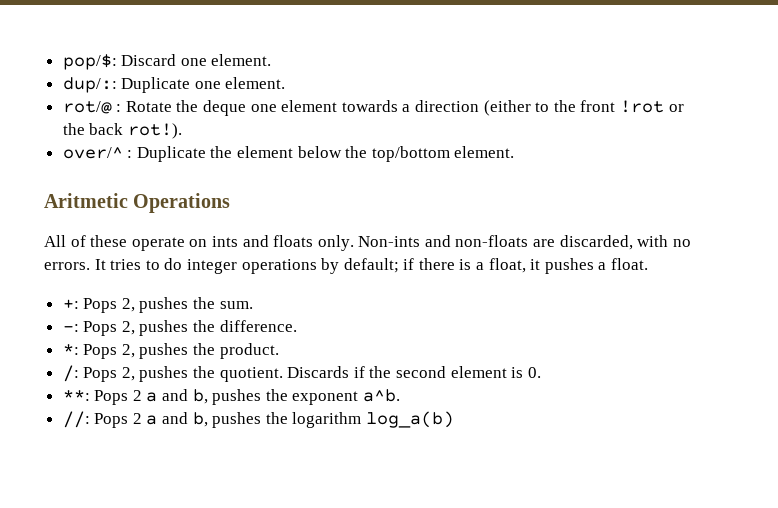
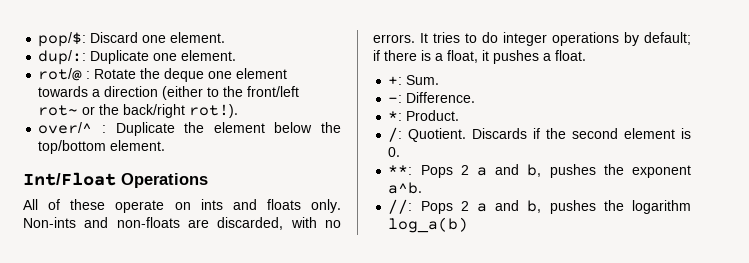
- rot/@ : Rotate the deque one element towards a direction (either to the front !rot or the back rot!).
+ rot/@ : Rotate the deque one element towards a direction (either to the front/left rot~ or the back/right rot!).
- Aritmetic Operations
+ Int/Float Operations
- +: Pops 2, pushes the sum.
- -: Pops 2, pushes the difference.
- *: Pops 2, pushes the product.
- /: Pops 2, pushes the quotient.
+ +: Sum.
+ -: Difference.
+ *: Product.
+ /: Quotient.

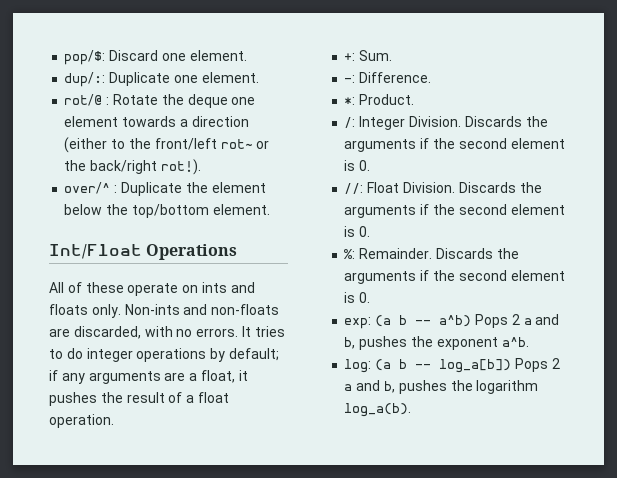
- It tries to do integer operations by default; if there is a float, it pushes a float.
+ It tries to do integer operations by default; if any arguments are a float, it pushes the result of a float operation.
- /: Quotient. Discards if the second element is 0.
- **: Pops 2 a and b, pushes the exponent a^b.
+ /: Integer Division. Discards the arguments if the second element is 0.
+ //: Float Division. Discards the arguments if the second element is 0.
+ %: Remainder. Discards the arguments if the second element is 0.
+ exp: (a b -- a^b) Pops 2 a and b, pushes the exponent a^b.
- //: Pops 2 a and b, pushes the logarithm log_a(b)
+ log: (a b -- log_a[b]) Pops 2 a and b, pushes the logarithm log_a(b).

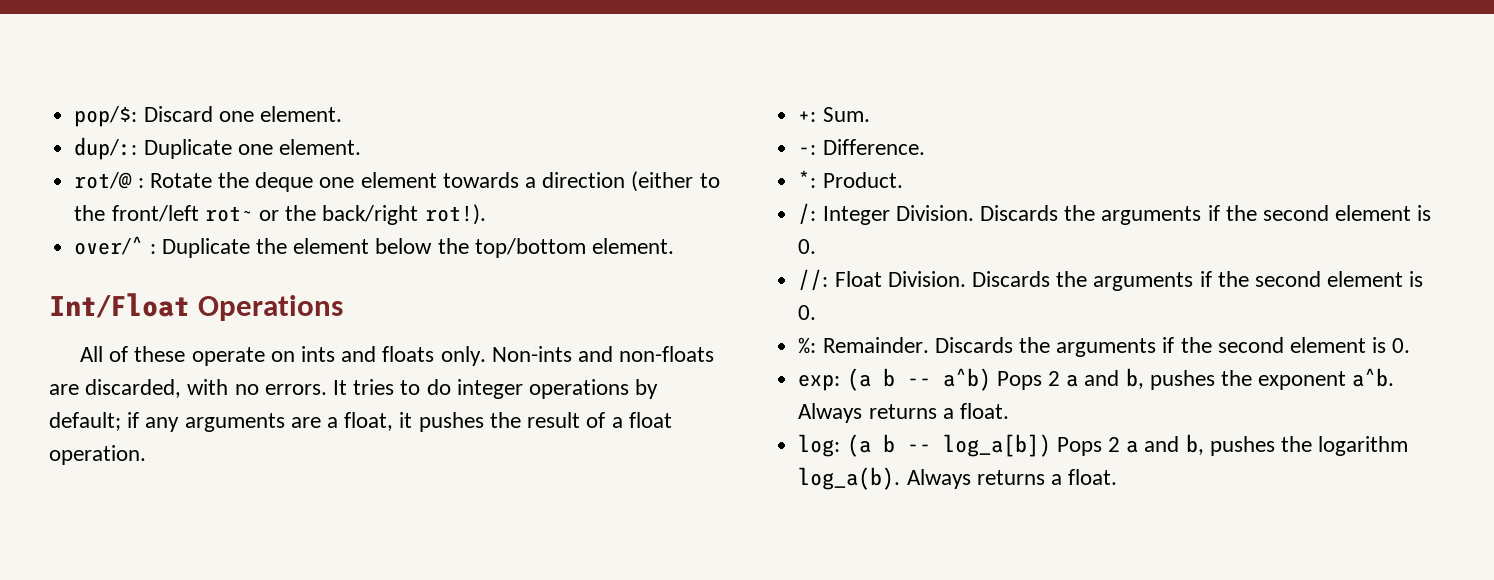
- exp: (a b -- a^b) Pops 2 a and b, pushes the exponent a^b.
+ exp: (a b -- a^b) Pops 2 a and b, pushes the exponent a^b. Always returns a float.
- log: (a b -- log_a[b]) Pops 2 a and b, pushes the logarithm log_a(b).
+ log: (a b -- log_a[b]) Pops 2 a and b, pushes the logarithm log_a(b). Always returns a float.

